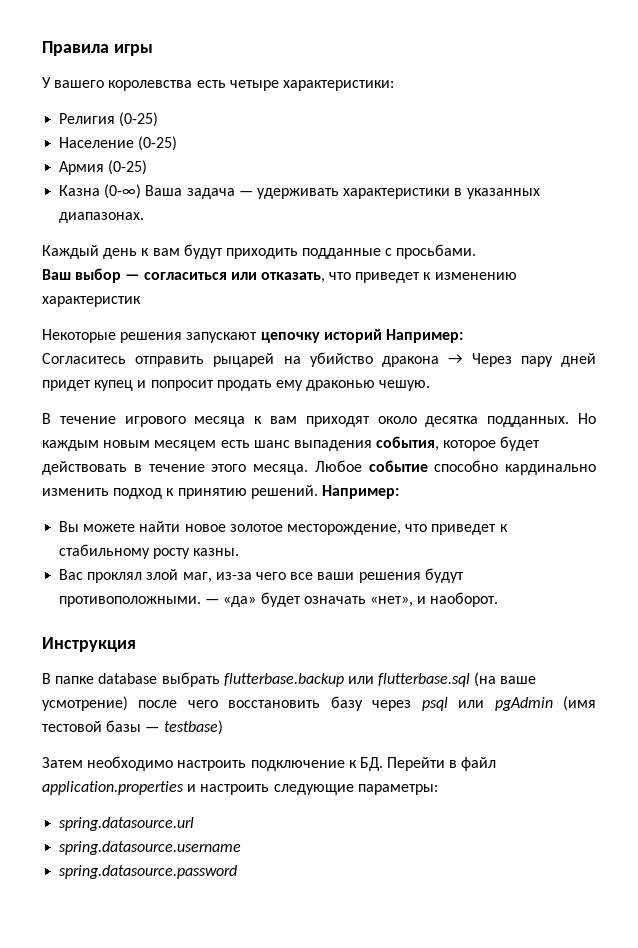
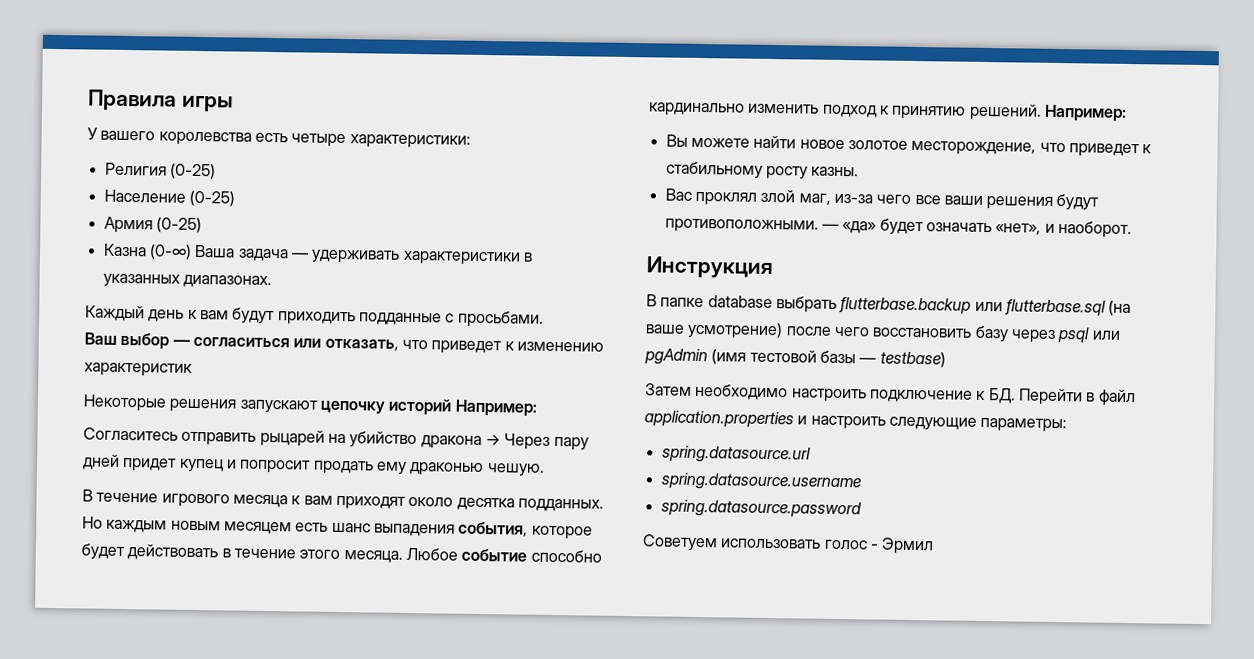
+ Советуем использовать голос - Эрмил

